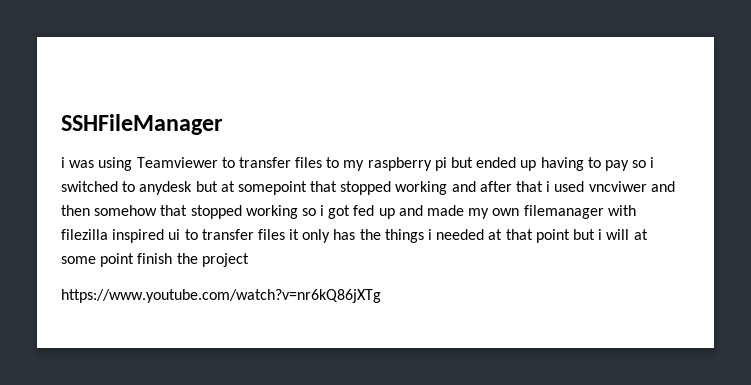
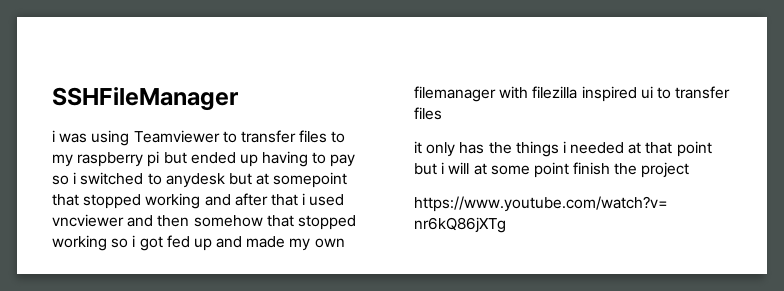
- i was using Teamviewer to transfer files to my raspberry pi but ended up having to pay so i switched to anydesk but at somepoint that stopped working and after that i used vncviwer and then somehow that stopped working so i got fed up and made my own filemanager with filezilla inspired ui to transfer files it only has the things i needed at that point but i will at some point finish the project
+ i was using Teamviewer to transfer files to my raspberry pi but ended up having to pay so i switched to anydesk but at somepoint that stopped working and after that i used vncviewer and then somehow that stopped working so i got fed up and made my own filemanager with filezilla inspired ui to transfer files
+ it only has the things i needed at that point but i will at some point finish the project

